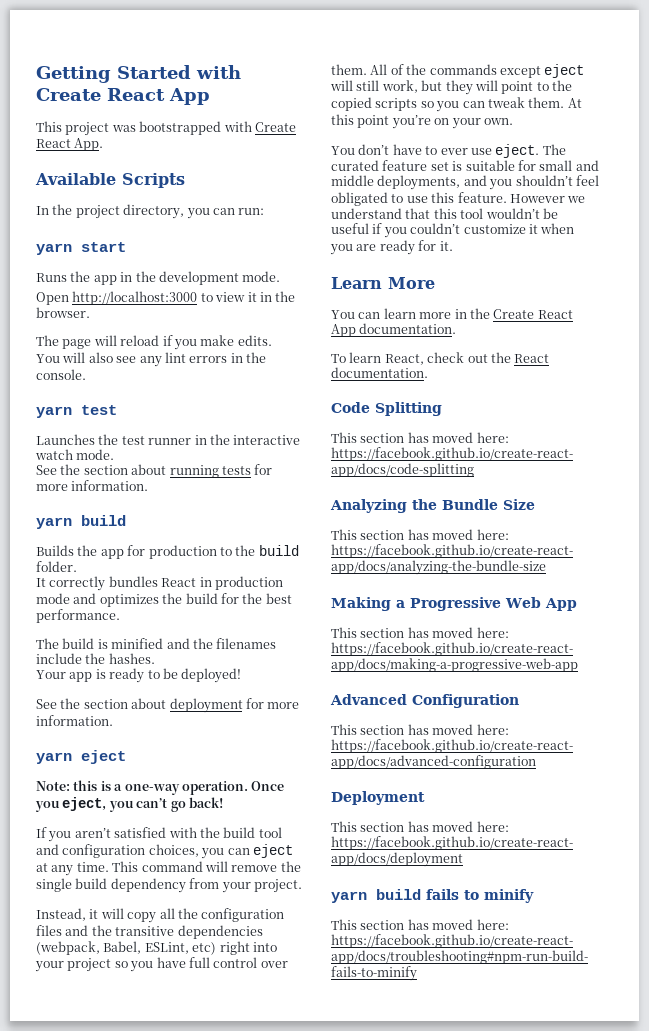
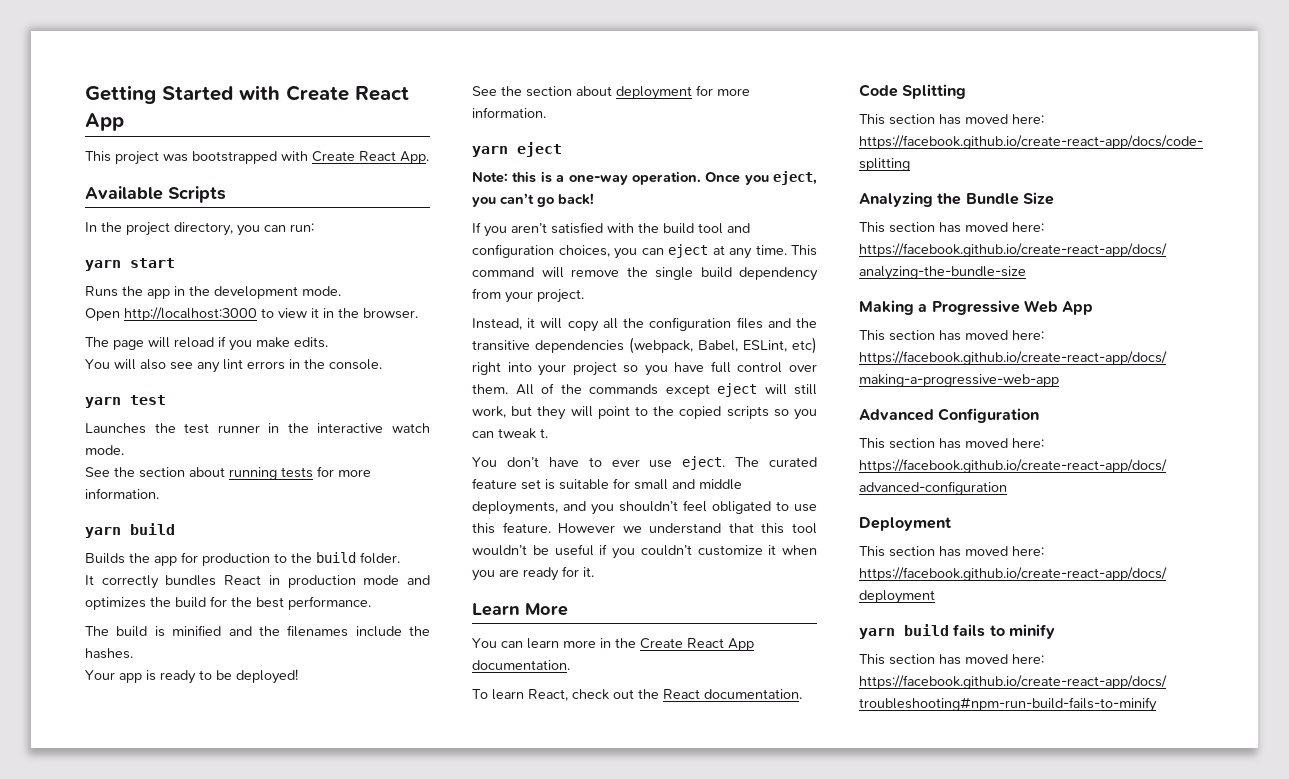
- All of the commands except eject will still work, but they will point to the copied scripts so you can tweak them. At this point you’re on your own.
+ All of the commands except eject will still work, but they will point to the copied scripts so you can tweak t.

